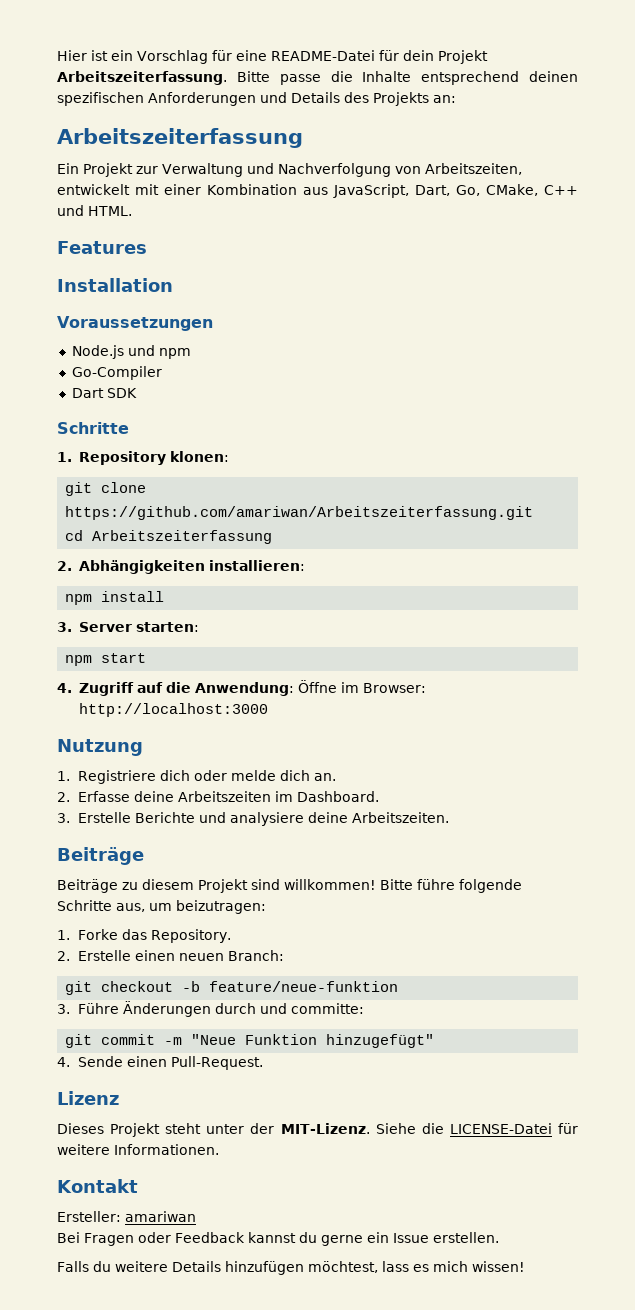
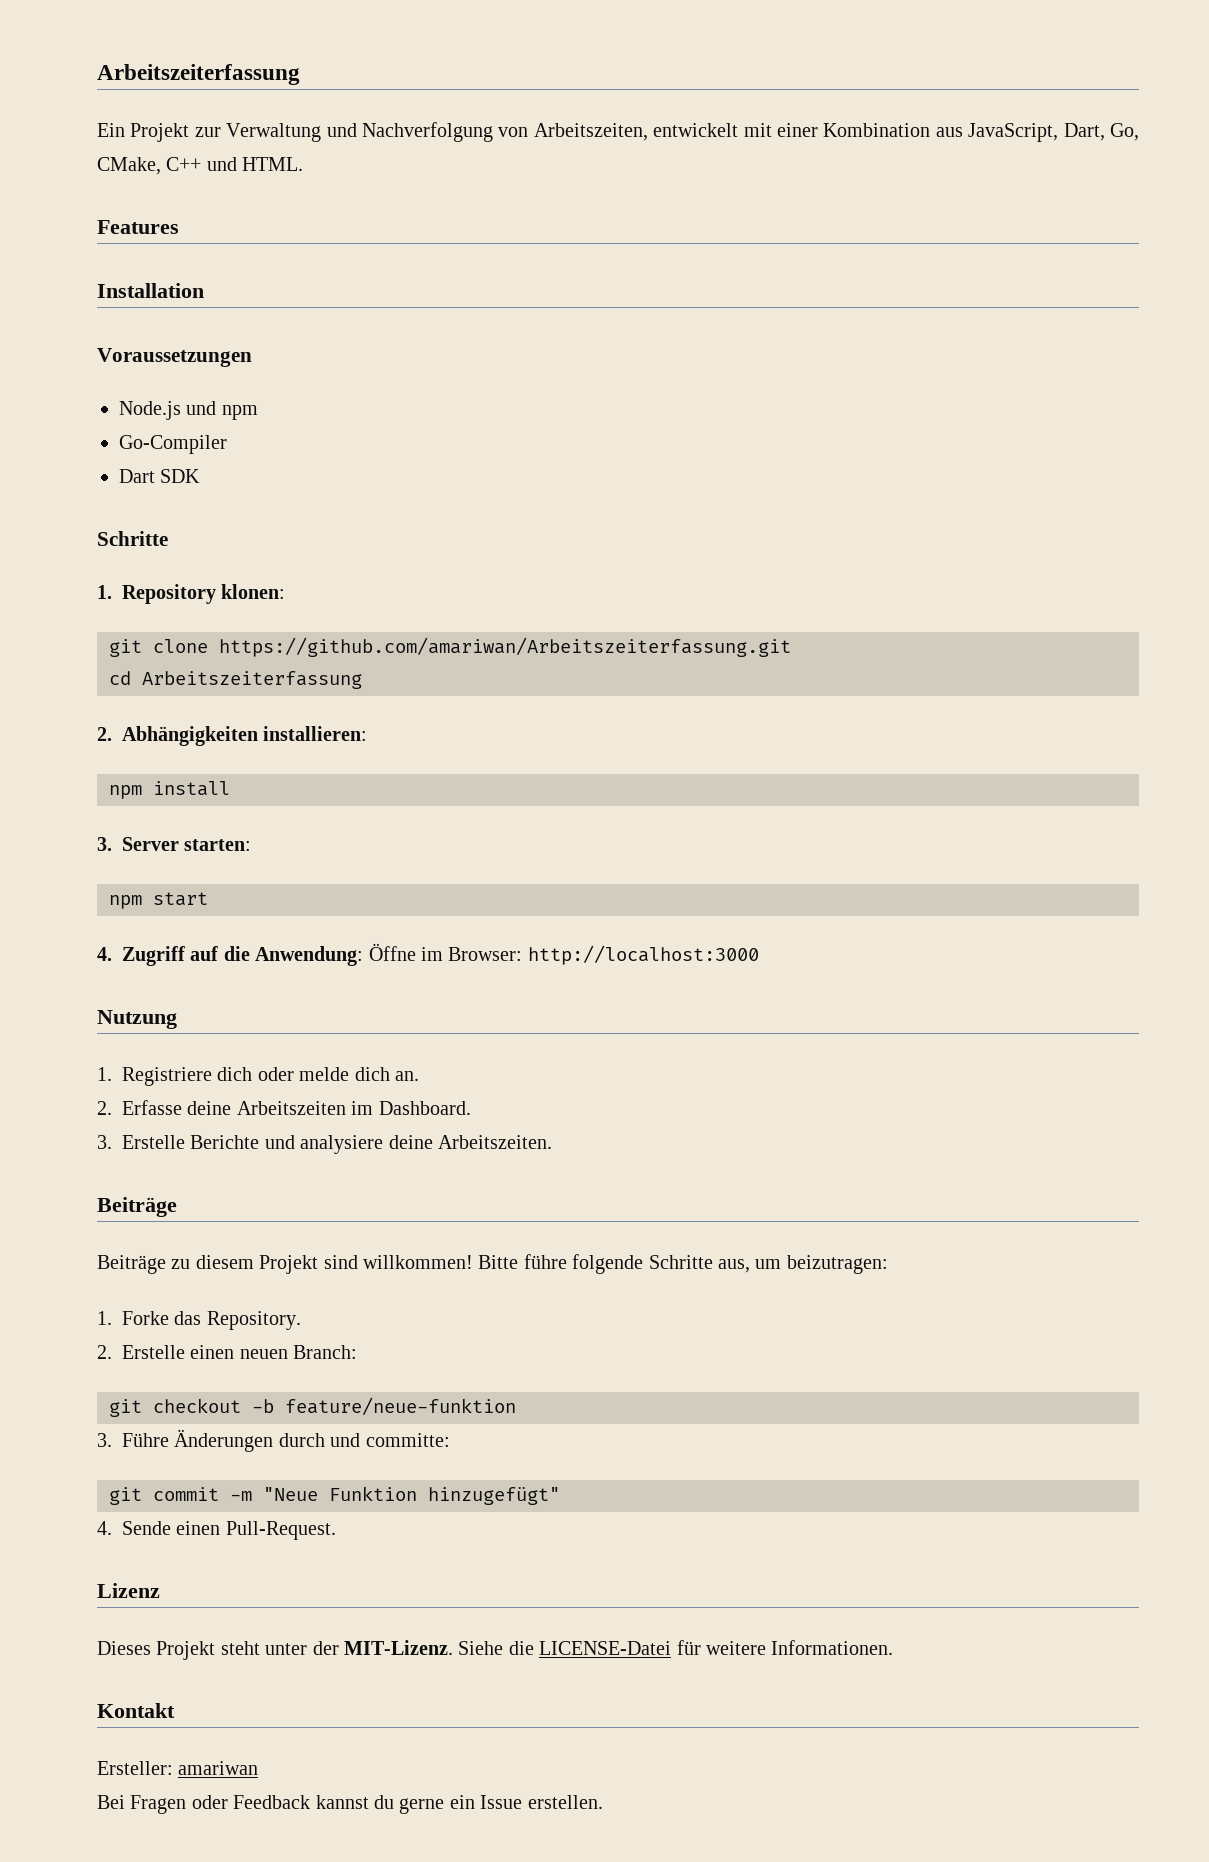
- Hier ist ein Vorschlag für eine README-Datei für dein Projekt Arbeitszeiterfassung. Bitte passe die Inhalte entsprechend deinen spezifischen Anforderungen und Details des Projekts an:
- Falls du weitere Details hinzufügen möchtest, lass es mich wissen!

